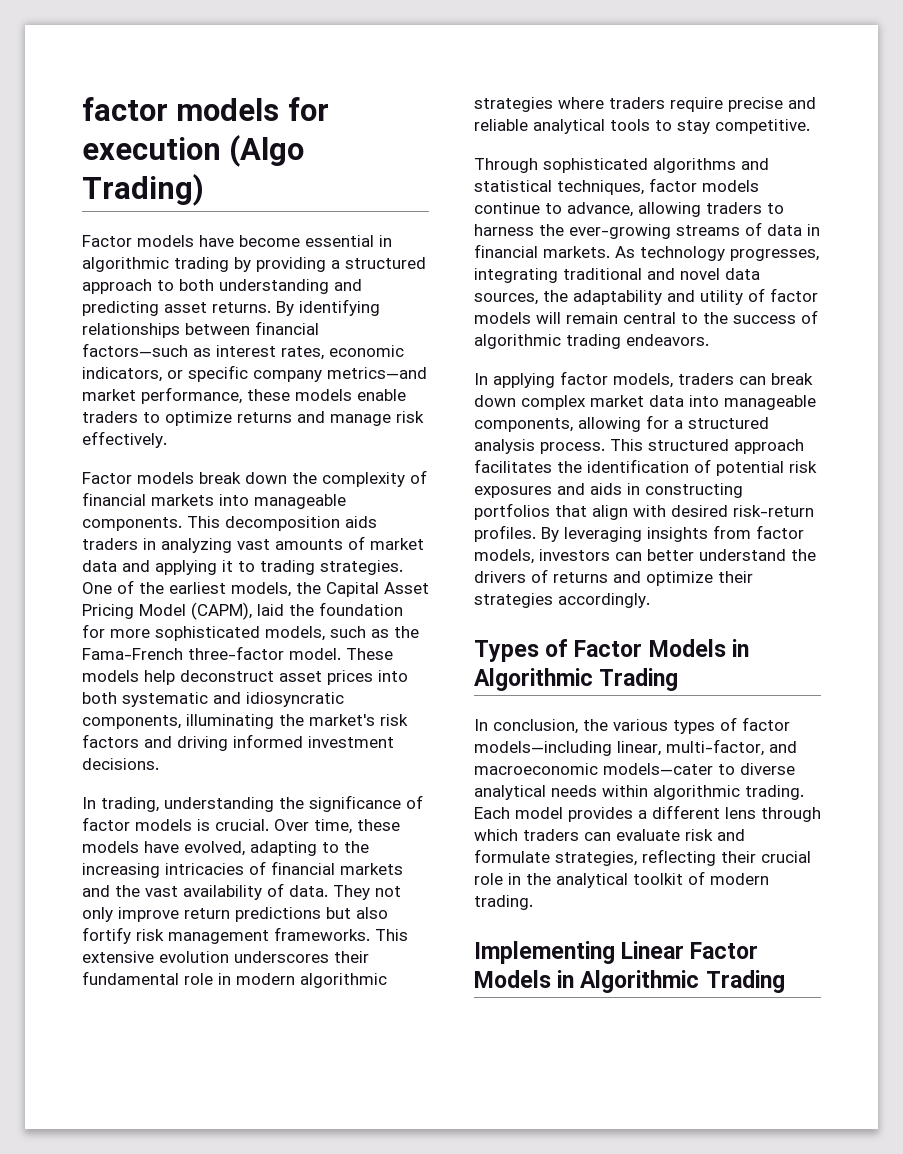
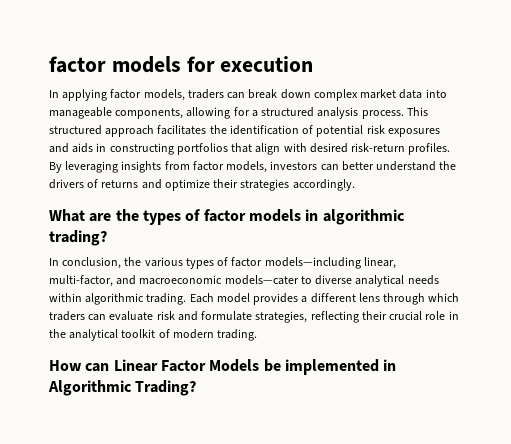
- factor models for execution (Algo Trading)
- Factor models have become essential in algorithmic trading by providing a structured approach to both understanding and predicting asset returns. By identifying relationships between financial factors—such as interest rates, economic indicators, or specific company metrics—and market performance, these models enable traders to optimize returns and manage risk effectively.
- Factor models break down the complexity of financial markets into manageable components. This decomposition aids traders in analyzing vast amounts of market data and applying it to trading strategies. One of the earliest models, the Capital Asset Pricing Model (CAPM), laid the foundation for more sophisticated models, such as the Fama-French three-factor model. These models help deconstruct asset prices into both systematic and idiosyncratic components, illuminating the market's risk factors and driving informed investment decisions.
- In trading, understanding the significance of factor models is crucial. Over time, these models have evolved, adapting to the increasing intricacies of financial markets and the vast availability of data. They not only improve return predictions but also fortify risk management frameworks. This extensive evolution underscores their fundamental role in modern algorithmic strategies where traders require precise and reliable analytical tools to stay competitive.
- Through sophisticated algorithms and statistical techniques, factor models continue to advance, allowing traders to harness the ever-growing streams of data in financial markets. As technology progresses, integrating traditional and novel data sources, the adaptability and utility of factor models will remain central to the success of algorithmic trading endeavors.
+ factor models for execution
- Types of Factor Models in Algorithmic Trading
+ What are the types of factor models in algorithmic trading?
- Implementing Linear Factor Models in Algorithmic Trading
+ How can Linear Factor Models be implemented in Algorithmic Trading?

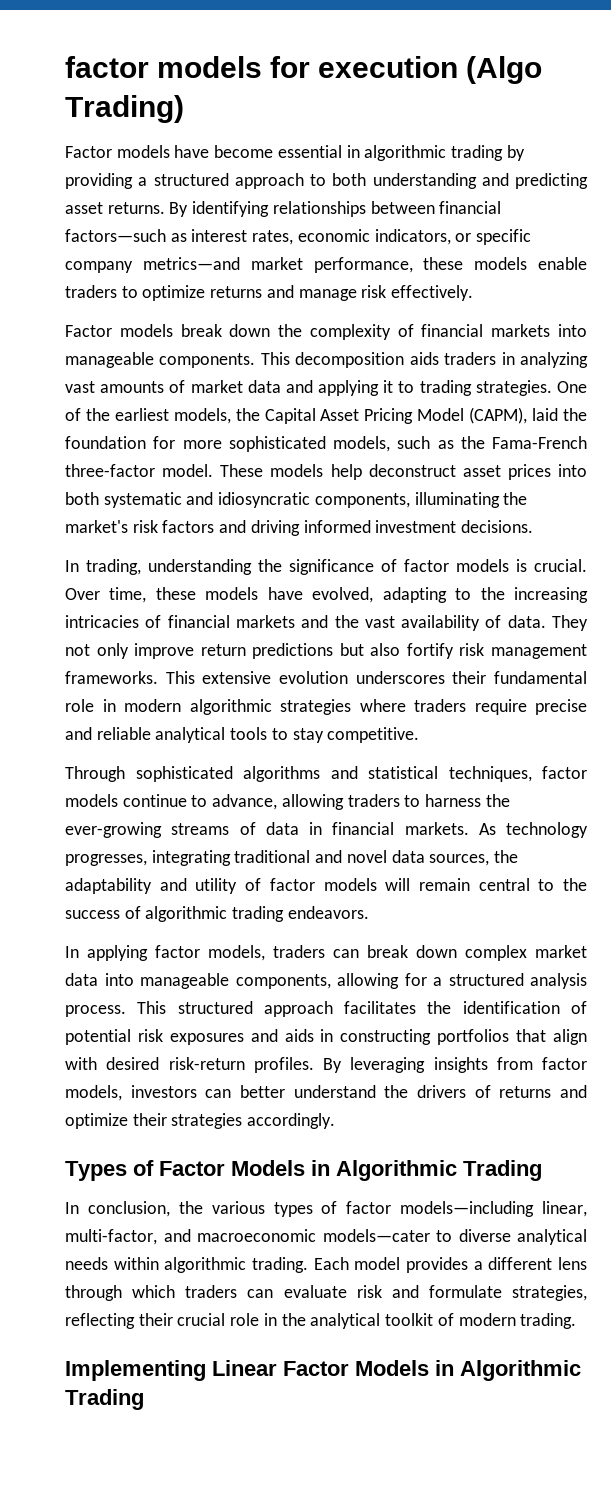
- factor models for execution
+ factor models for execution (Algo Trading)
+ Factor models have become essential in algorithmic trading by providing a structured approach to both understanding and predicting asset returns. By identifying relationships between financial factors—such as interest rates, economic indicators, or specific company metrics—and market performance, these models enable traders to optimize returns and manage risk effectively.
+ Factor models break down the complexity of financial markets into manageable components. This decomposition aids traders in analyzing vast amounts of market data and applying it to trading strategies. One of the earliest models, the Capital Asset Pricing Model (CAPM), laid the foundation for more sophisticated models, such as the Fama-French three-factor model. These models help deconstruct asset prices into both systematic and idiosyncratic components, illuminating the market's risk factors and driving informed investment decisions.
+ In trading, understanding the significance of factor models is crucial. Over time, these models have evolved, adapting to the increasing intricacies of financial markets and the vast availability of data. They not only improve return predictions but also fortify risk management frameworks. This extensive evolution underscores their fundamental role in modern algorithmic strategies where traders require precise and reliable analytical tools to stay competitive.
+ Through sophisticated algorithms and statistical techniques, factor models continue to advance, allowing traders to harness the ever-growing streams of data in financial markets. As technology progresses, integrating traditional and novel data sources, the adaptability and utility of factor models will remain central to the success of algorithmic trading endeavors.
- What are the types of factor models in algorithmic trading?
+ Types of Factor Models in Algorithmic Trading
- How can Linear Factor Models be implemented in Algorithmic Trading?
+ Implementing Linear Factor Models in Algorithmic Trading

